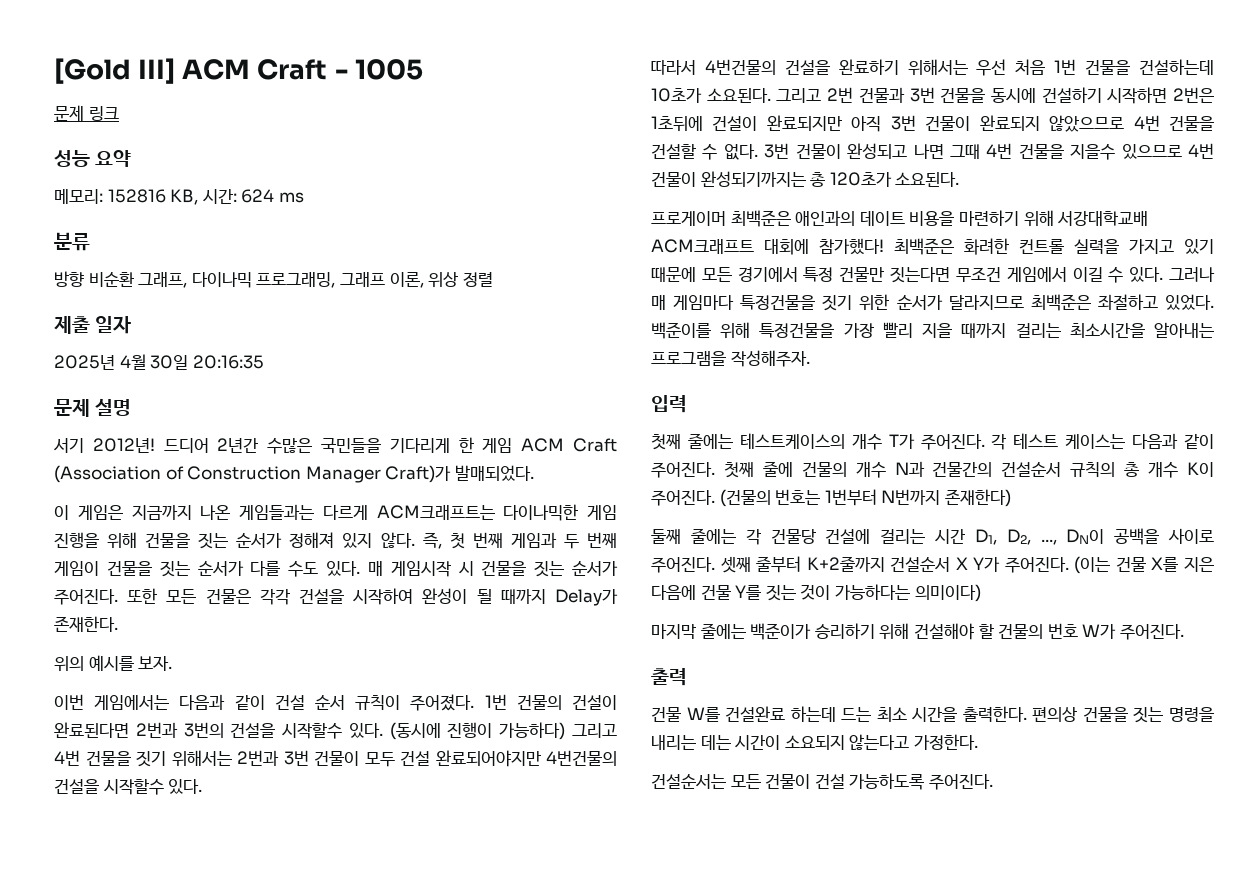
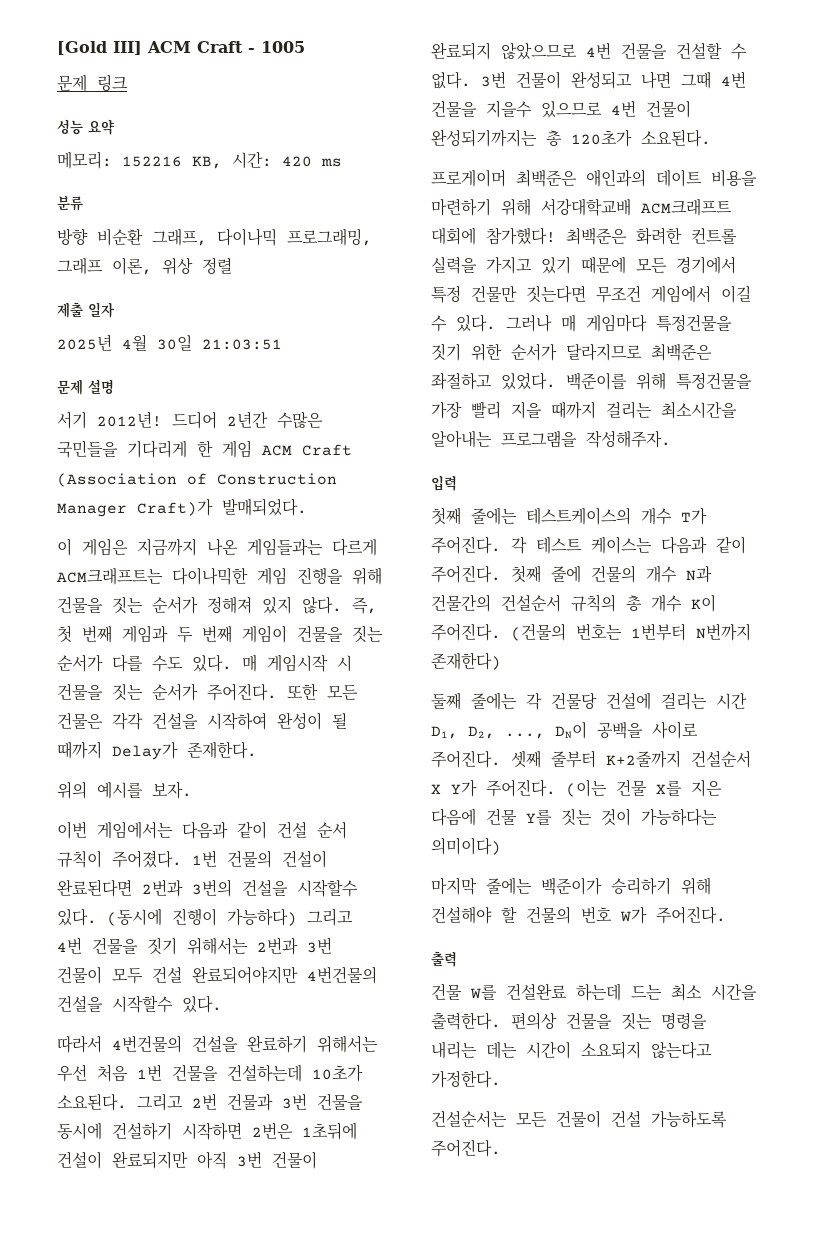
- 메모리: 152816 KB, 시간: 624 ms
+ 메모리: 152216 KB, 시간: 420 ms
- 2025년 4월 30일 20:16:35
+ 2025년 4월 30일 21:03:51

